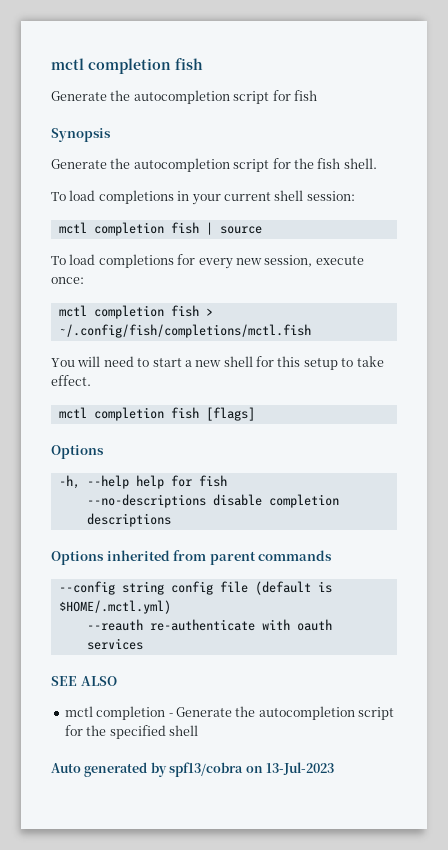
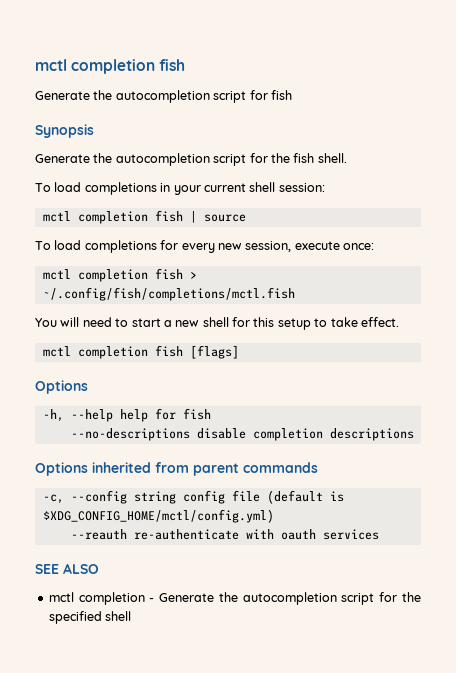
- --config string config file (default is $HOME/.mctl.yml)
+ -c, --config string config file (default is $XDG_CONFIG_HOME/mctl/config.yml)
- Auto generated by spf13/cobra on 13-Jul-2023

